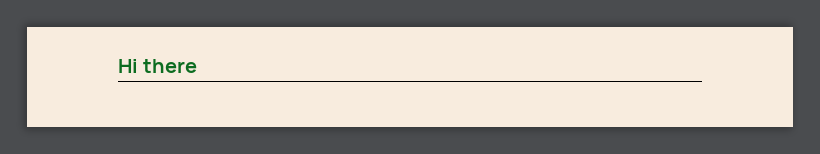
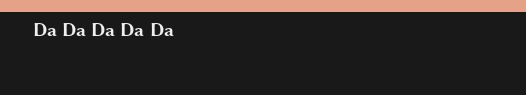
- Hi there
+ Da Da Da Da Da

